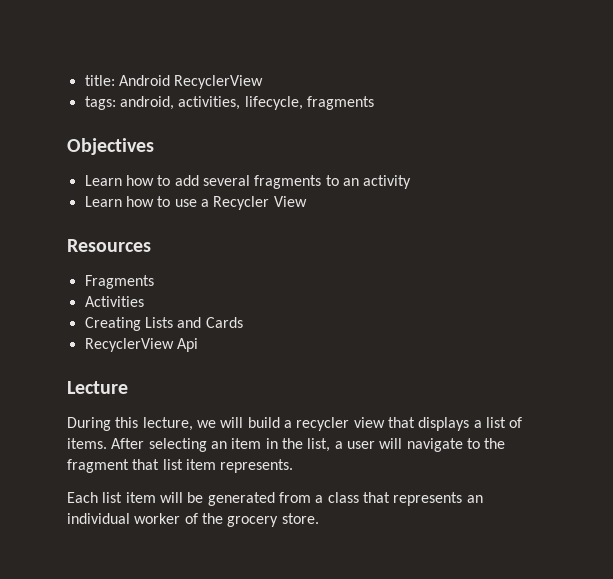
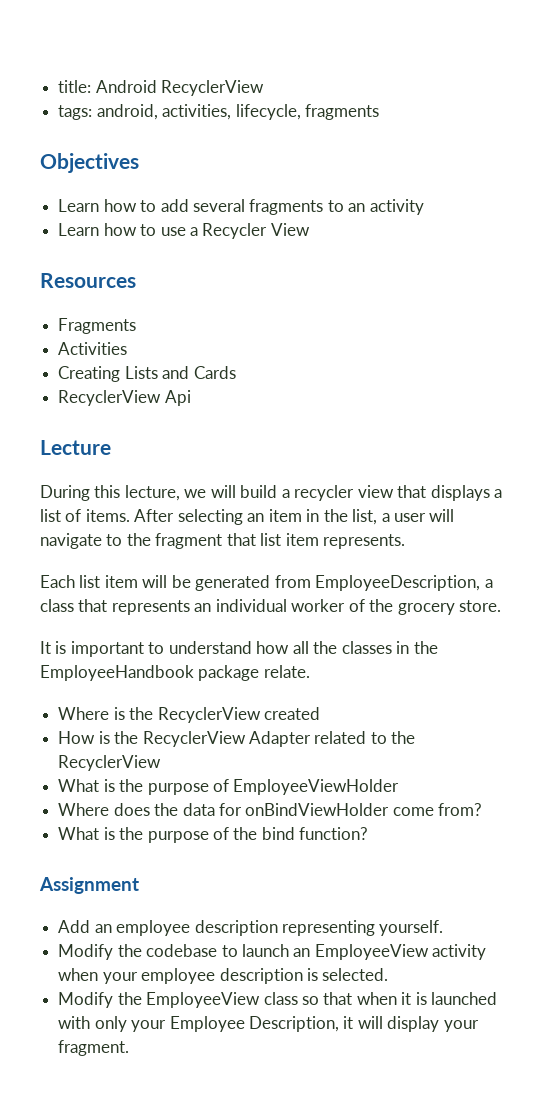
- Each list item will be generated from a class that represents an individual worker of the grocery store.
+ Each list item will be generated from EmployeeDescription, a class that represents an individual worker of the grocery store.
+ It is important to understand how all the classes in the EmployeeHandbook package relate.
+ Where is the RecyclerView created
+ How is the RecyclerView Adapter related to the RecyclerView
+ What is the purpose of EmployeeViewHolder
+ Where does the data for onBindViewHolder come from?
+ What is the purpose of the bind function?
+ Assignment
+ Add an employee description representing yourself.
+ Modify the codebase to launch an EmployeeView activity when your employee description is selected.
+ Modify the EmployeeView class so that when it is launched with only your Employee Description, it will display your fragment.

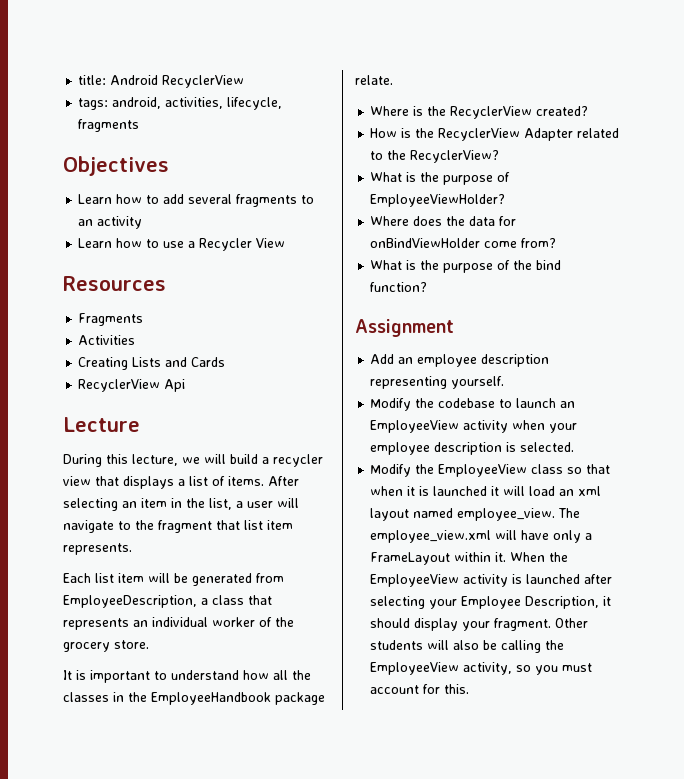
- Where is the RecyclerView created
+ Where is the RecyclerView created?
- How is the RecyclerView Adapter related to the RecyclerView
- What is the purpose of EmployeeViewHolder
+ How is the RecyclerView Adapter related to the RecyclerView?
+ What is the purpose of EmployeeViewHolder?
- Modify the EmployeeView class so that when it is launched with only your Employee Description, it will display your fragment.
+ Modify the EmployeeView class so that when it is launched it will load an xml layout named employee_view. The employee_view.xml will have only a FrameLayout within it. When the EmployeeView activity is launched after selecting your Employee Description, it should display your fragment.
+ Other students will also be calling the EmployeeView activity, so you must account for this.

